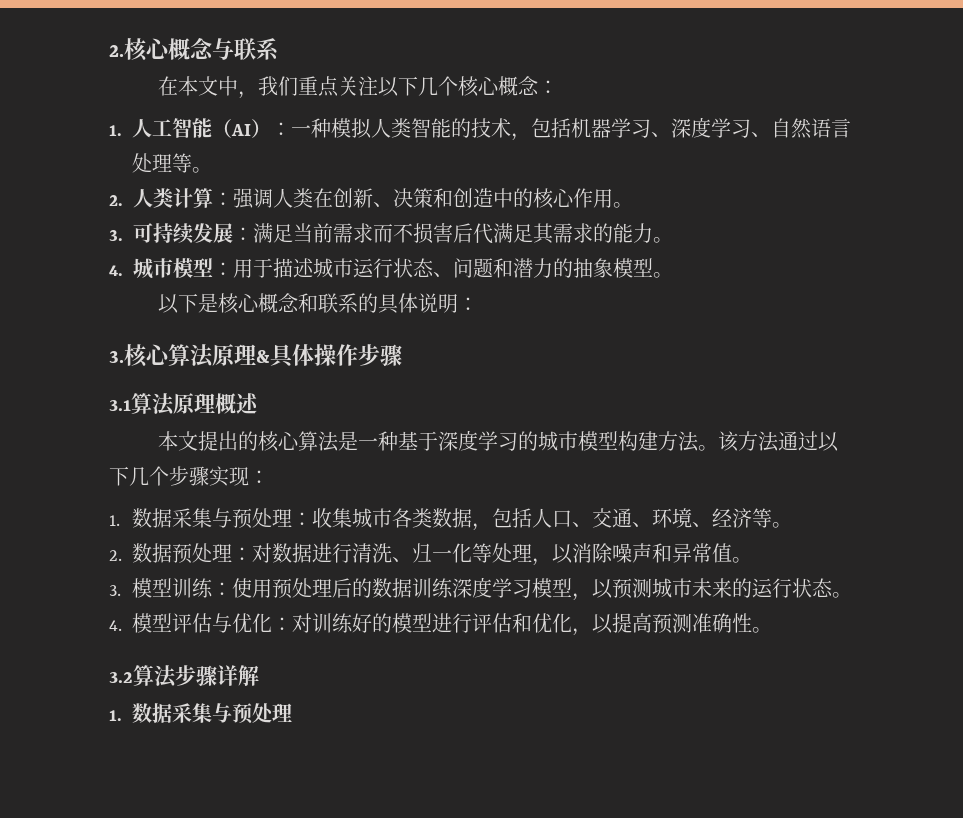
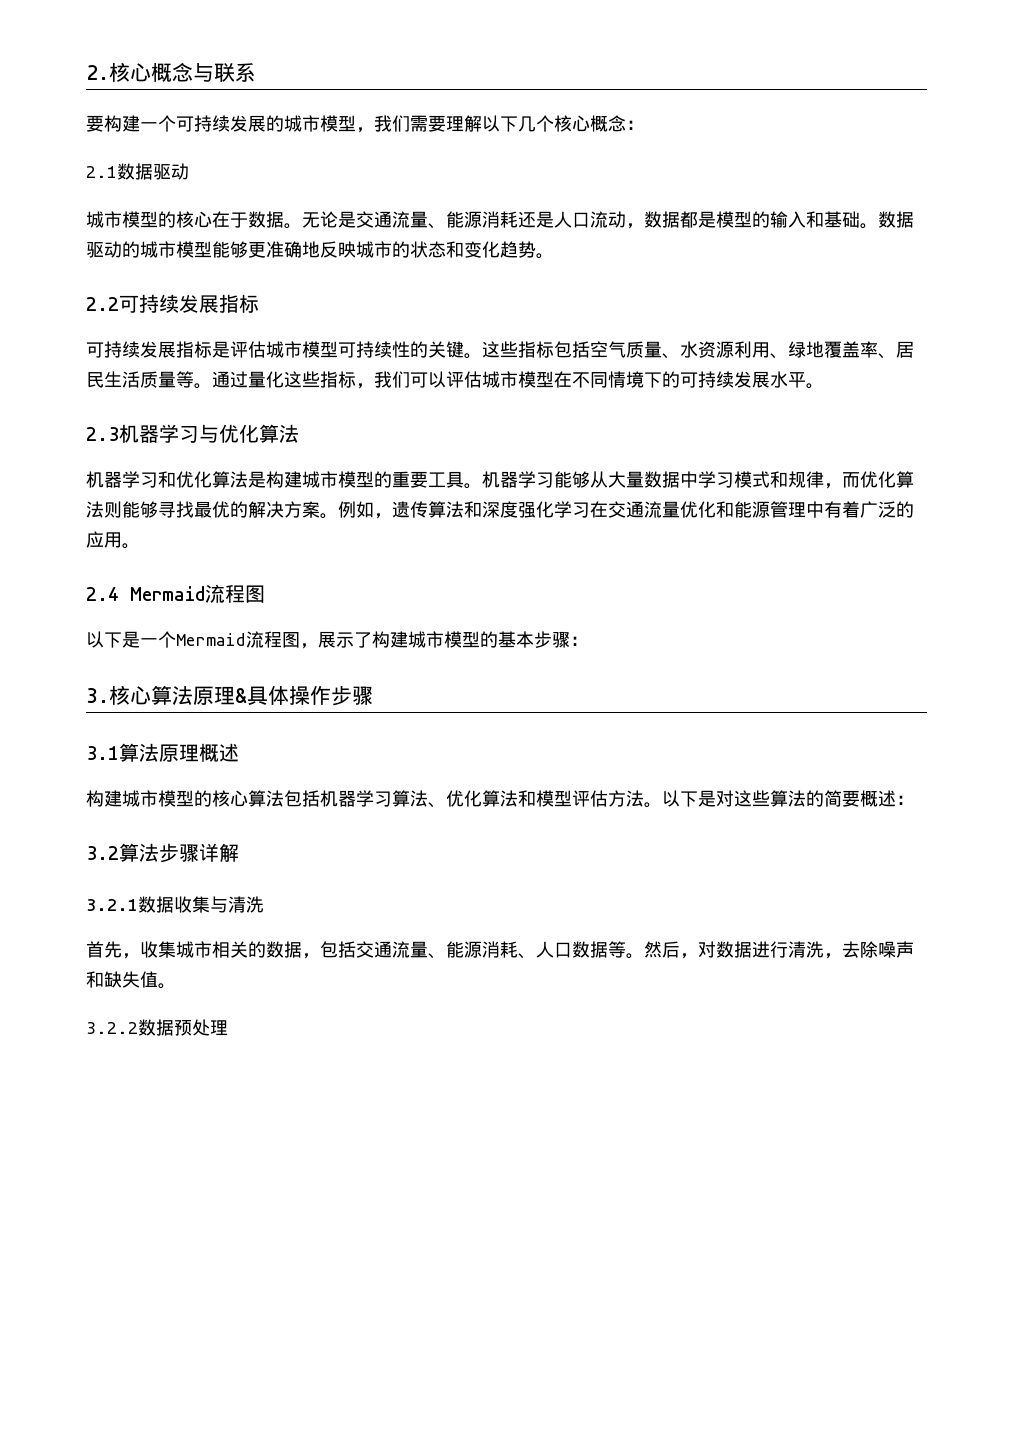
- 在本文中，我们重点关注以下几个核心概念：
+ 要构建一个可持续发展的城市模型，我们需要理解以下几个核心概念：
- 1.人工智能（AI）：一种模拟人类智能的技术，包括机器学习、深度学习、自然语言处理等。
- 2.人类计算：强调人类在创新、决策和创造中的核心作用。
- 3.可持续发展：满足当前需求而不损害后代满足其需求的能力。
- 4.城市模型：用于描述城市运行状态、问题和潜力的抽象模型。
- 以下是核心概念和联系的具体说明：
+ 2.1数据驱动
+ 城市模型的核心在于数据。无论是交通流量、能源消耗还是人口流动，数据都是模型的输入和基础。数据驱动的城市模型能够更准确地反映城市的状态和变化趋势。
+ 2.2可持续发展指标
+ 可持续发展指标是评估城市模型可持续性的关键。这些指标包括空气质量、水资源利用、绿地覆盖率、居民生活质量等。通过量化这些指标，我们可以评估城市模型在不同情境下的可持续发展水平。
+ 2.3机器学习与优化算法
+ 机器学习和优化算法是构建城市模型的重要工具。机器学习能够从大量数据中学习模式和规律，而优化算法则能够寻找最优的解决方案。例如，遗传算法和深度强化学习在交通流量优化和能源管理中有着广泛的应用。
+ 2.4 Mermaid流程图
+ 以下是一个Mermaid流程图，展示了构建城市模型的基本步骤：
- 本文提出的核心算法是一种基于深度学习的城市模型构建方法。该方法通过以下几个步骤实现：
- 1.数据采集与预处理：收集城市各类数据，包括人口、交通、环境、经济等。
- 2.数据预处理：对数据进行清洗、归一化等处理，以消除噪声和异常值。
- 3.模型训练：使用预处理后的数据训练深度学习模型，以预测城市未来的运行状态。
- 4.模型评估与优化：对训练好的模型进行评估和优化，以提高预测准确性。
+ 构建城市模型的核心算法包括机器学习算法、优化算法和模型评估方法。以下是对这些算法的简要概述：
  3.2算法步骤详解
- 1.数据采集与预处理
+ 3.2.1数据收集与清洗
+ 首先，收集城市相关的数据，包括交通流量、能源消耗、人口数据等。然后，对数据进行清洗，去除噪声和缺失值。
+ 3.2.2数据预处理

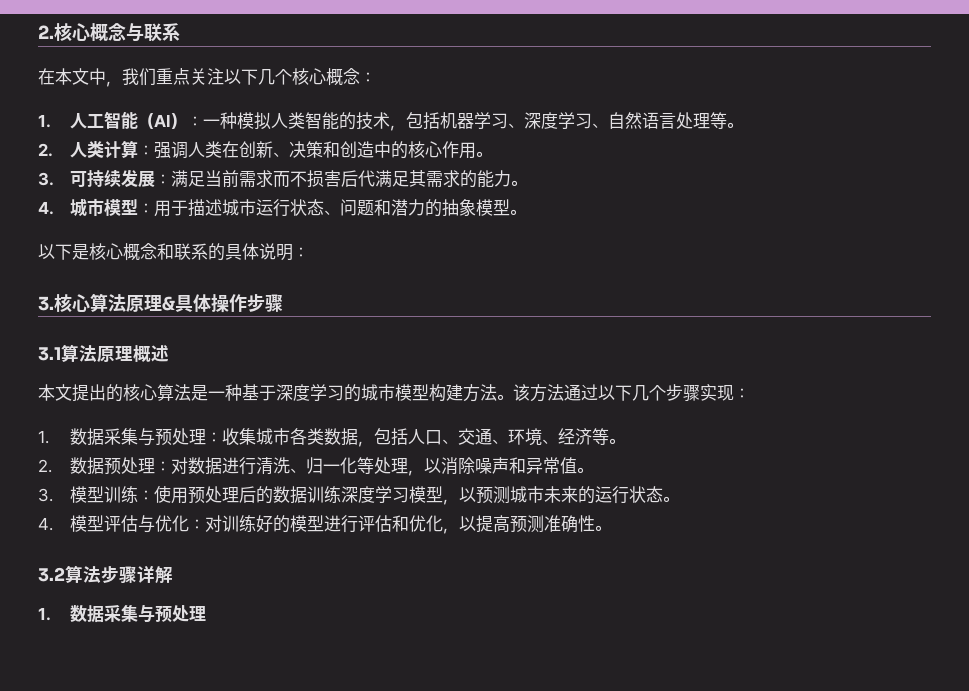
- 要构建一个可持续发展的城市模型，我们需要理解以下几个核心概念：
+ 在本文中，我们重点关注以下几个核心概念：
- 2.1数据驱动
- 城市模型的核心在于数据。无论是交通流量、能源消耗还是人口流动，数据都是模型的输入和基础。数据驱动的城市模型能够更准确地反映城市的状态和变化趋势。
- 2.2可持续发展指标
- 可持续发展指标是评估城市模型可持续性的关键。这些指标包括空气质量、水资源利用、绿地覆盖率、居民生活质量等。通过量化这些指标，我们可以评估城市模型在不同情境下的可持续发展水平。
- 2.3机器学习与优化算法
- 机器学习和优化算法是构建城市模型的重要工具。机器学习能够从大量数据中学习模式和规律，而优化算法则能够寻找最优的解决方案。例如，遗传算法和深度强化学习在交通流量优化和能源管理中有着广泛的应用。
- 2.4 Mermaid流程图
- 以下是一个Mermaid流程图，展示了构建城市模型的基本步骤：
+ 1.人工智能（AI）：一种模拟人类智能的技术，包括机器学习、深度学习、自然语言处理等。
+ 2.人类计算：强调人类在创新、决策和创造中的核心作用。
+ 3.可持续发展：满足当前需求而不损害后代满足其需求的能力。
+ 4.城市模型：用于描述城市运行状态、问题和潜力的抽象模型。
+ 以下是核心概念和联系的具体说明：
- 构建城市模型的核心算法包括机器学习算法、优化算法和模型评估方法。以下是对这些算法的简要概述：
+ 本文提出的核心算法是一种基于深度学习的城市模型构建方法。该方法通过以下几个步骤实现：
+ 1.数据采集与预处理：收集城市各类数据，包括人口、交通、环境、经济等。
+ 2.数据预处理：对数据进行清洗、归一化等处理，以消除噪声和异常值。
+ 3.模型训练：使用预处理后的数据训练深度学习模型，以预测城市未来的运行状态。
+ 4.模型评估与优化：对训练好的模型进行评估和优化，以提高预测准确性。
  3.2算法步骤详解
- 3.2.1数据收集与清洗
- 首先，收集城市相关的数据，包括交通流量、能源消耗、人口数据等。然后，对数据进行清洗，去除噪声和缺失值。
- 3.2.2数据预处理
+ 1.数据采集与预处理

